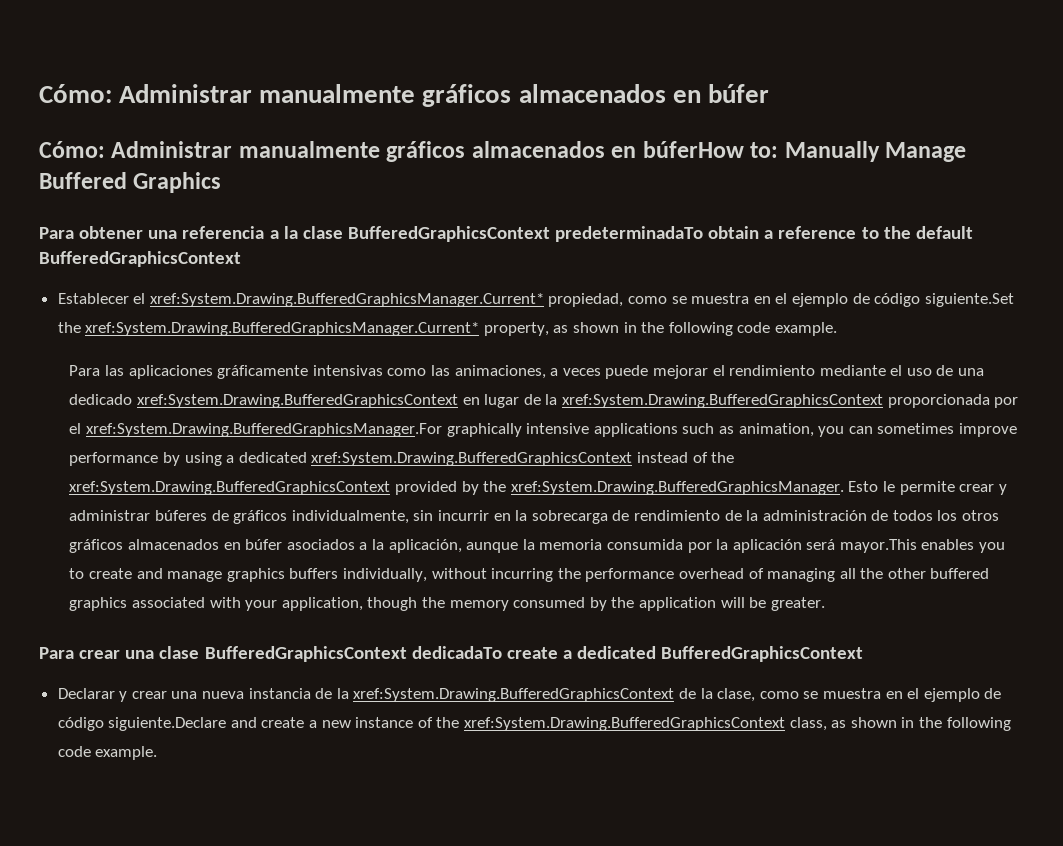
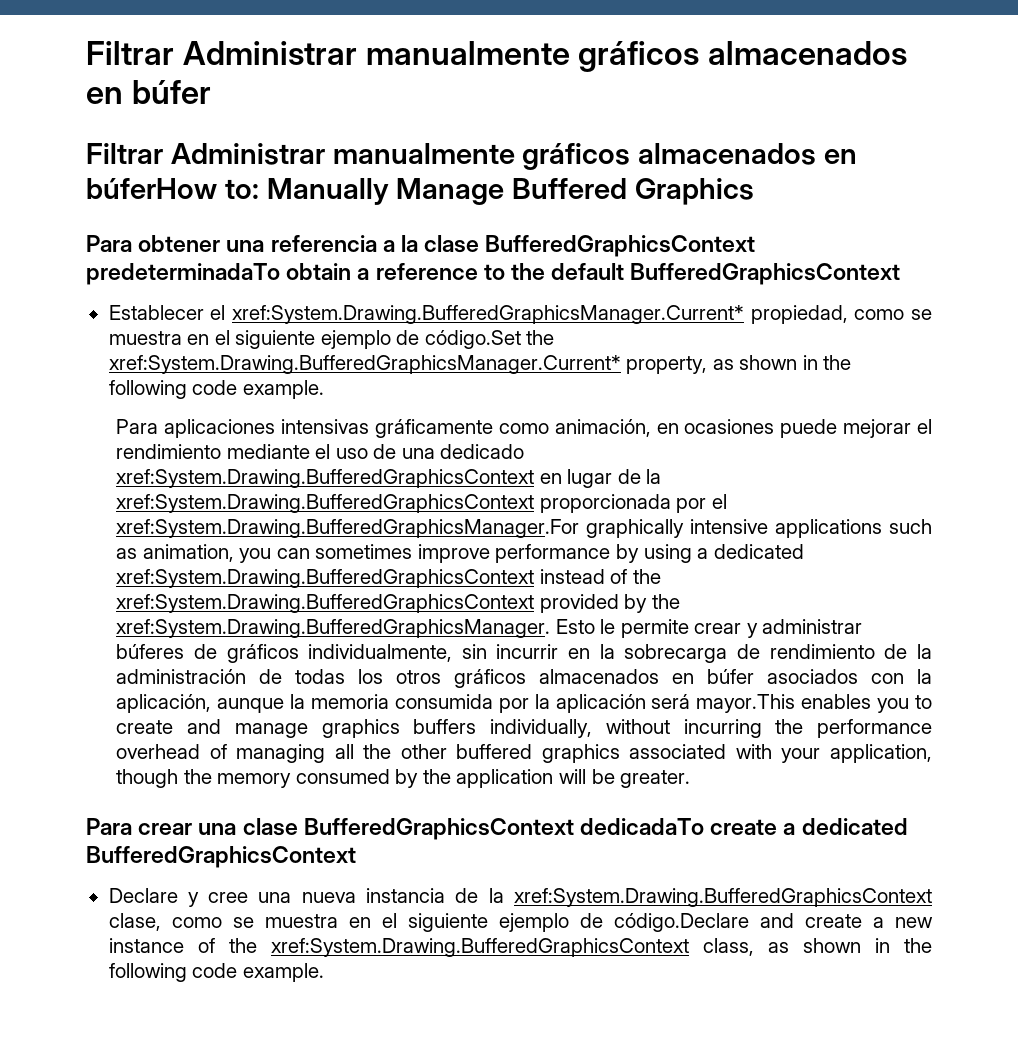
- Cómo: Administrar manualmente gráficos almacenados en búfer
+ Filtrar Administrar manualmente gráficos almacenados en búfer
- Cómo: Administrar manualmente gráficos almacenados en búferHow to: Manually Manage Buffered Graphics
+ Filtrar Administrar manualmente gráficos almacenados en búferHow to: Manually Manage Buffered Graphics
- Establecer el xref:System.Drawing.BufferedGraphicsManager.Current* propiedad, como se muestra en el ejemplo de código siguiente.Set the xref:System.Drawing.BufferedGraphicsManager.Current* property, as shown in the following code example.
+ Establecer el xref:System.Drawing.BufferedGraphicsManager.Current* propiedad, como se muestra en el siguiente ejemplo de código.Set the xref:System.Drawing.BufferedGraphicsManager.Current* property, as shown in the following code example.
- Para las aplicaciones gráficamente intensivas como las animaciones, a veces puede mejorar el rendimiento mediante el uso de una dedicado xref:System.Drawing.BufferedGraphicsContext en lugar de la xref:System.Drawing.BufferedGraphicsContext proporcionada por el xref:System.Drawing.BufferedGraphicsManager.For graphically intensive applications such as animation, you can sometimes improve performance by using a dedicated xref:System.Drawing.BufferedGraphicsContext instead of the xref:System.Drawing.BufferedGraphicsContext provided by the xref:System.Drawing.BufferedGraphicsManager. Esto le permite crear y administrar búferes de gráficos individualmente, sin incurrir en la sobrecarga de rendimiento de la administración de todos los otros gráficos almacenados en búfer asociados a la aplicación, aunque la memoria consumida por la aplicación será mayor.This enables you to create and manage graphics buffers individually, without incurring the performance overhead of managing all the other buffered graphics associated with your application, though the memory consumed by the application will be greater.
+ Para aplicaciones intensivas gráficamente como animación, en ocasiones puede mejorar el rendimiento mediante el uso de una dedicado xref:System.Drawing.BufferedGraphicsContext en lugar de la xref:System.Drawing.BufferedGraphicsContext proporcionada por el xref:System.Drawing.BufferedGraphicsManager.For graphically intensive applications such as animation, you can sometimes improve performance by using a dedicated xref:System.Drawing.BufferedGraphicsContext instead of the xref:System.Drawing.BufferedGraphicsContext provided by the xref:System.Drawing.BufferedGraphicsManager. Esto le permite crear y administrar búferes de gráficos individualmente, sin incurrir en la sobrecarga de rendimiento de la administración de todas los otros gráficos almacenados en búfer asociados con la aplicación, aunque la memoria consumida por la aplicación será mayor.This enables you to create and manage graphics buffers individually, without incurring the performance overhead of managing all the other buffered graphics associated with your application, though the memory consumed by the application will be greater.
- Declarar y crear una nueva instancia de la xref:System.Drawing.BufferedGraphicsContext de la clase, como se muestra en el ejemplo de código siguiente.Declare and create a new instance of the xref:System.Drawing.BufferedGraphicsContext class, as shown in the following code example.
+ Declare y cree una nueva instancia de la xref:System.Drawing.BufferedGraphicsContext clase, como se muestra en el siguiente ejemplo de código.Declare and create a new instance of the xref:System.Drawing.BufferedGraphicsContext class, as shown in the following code example.

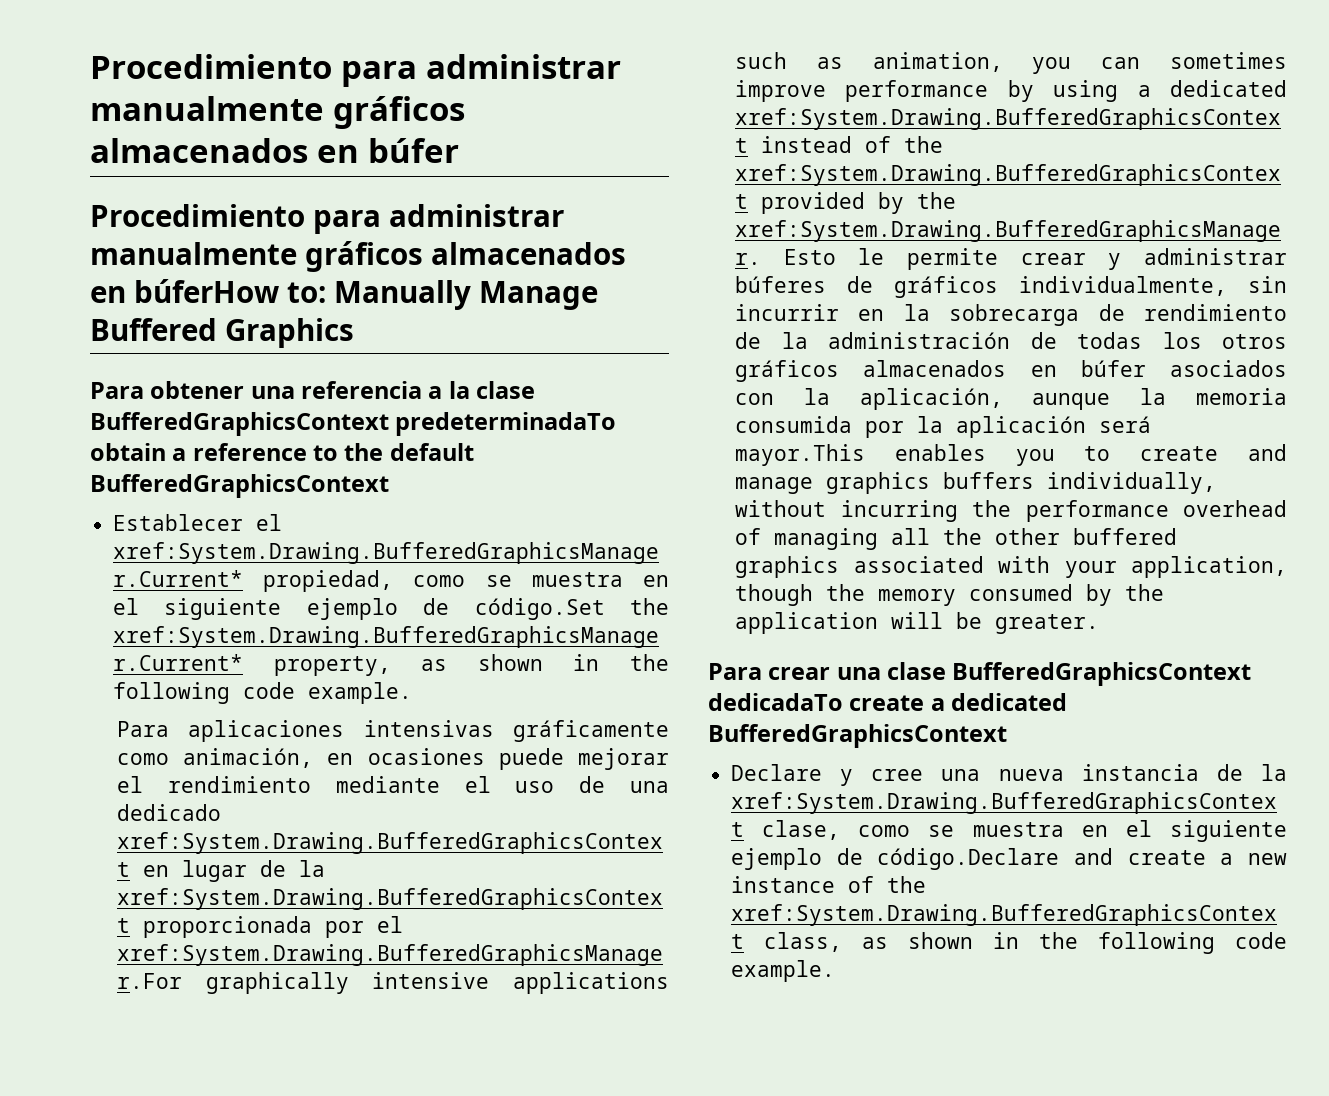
- Filtrar Administrar manualmente gráficos almacenados en búfer
+ Procedimiento para administrar manualmente gráficos almacenados en búfer
- Filtrar Administrar manualmente gráficos almacenados en búferHow to: Manually Manage Buffered Graphics
+ Procedimiento para administrar manualmente gráficos almacenados en búferHow to: Manually Manage Buffered Graphics

